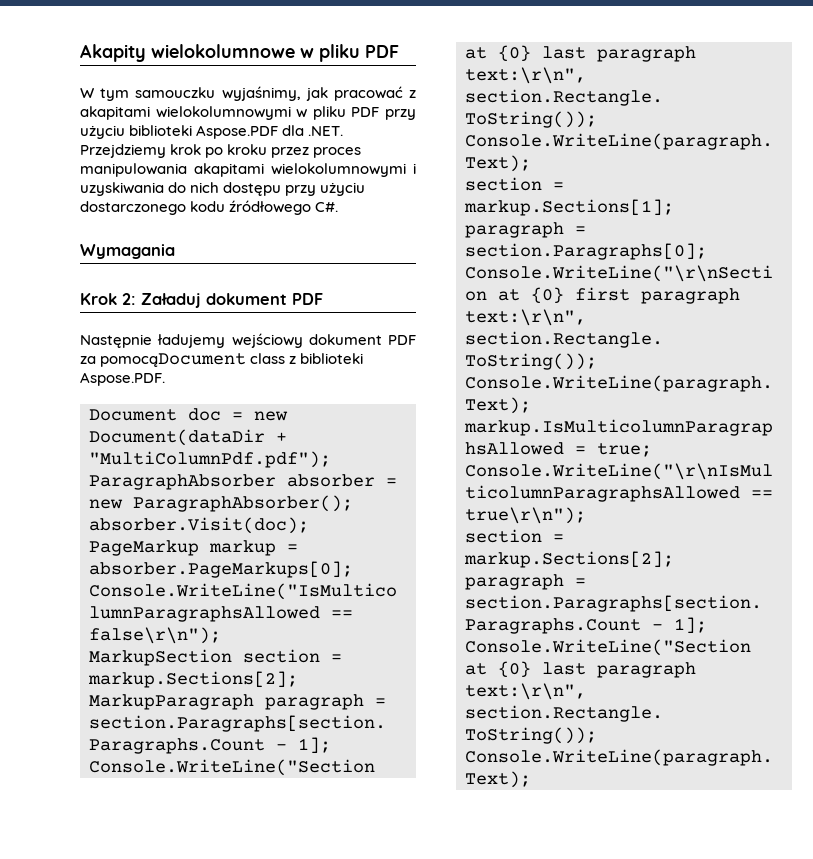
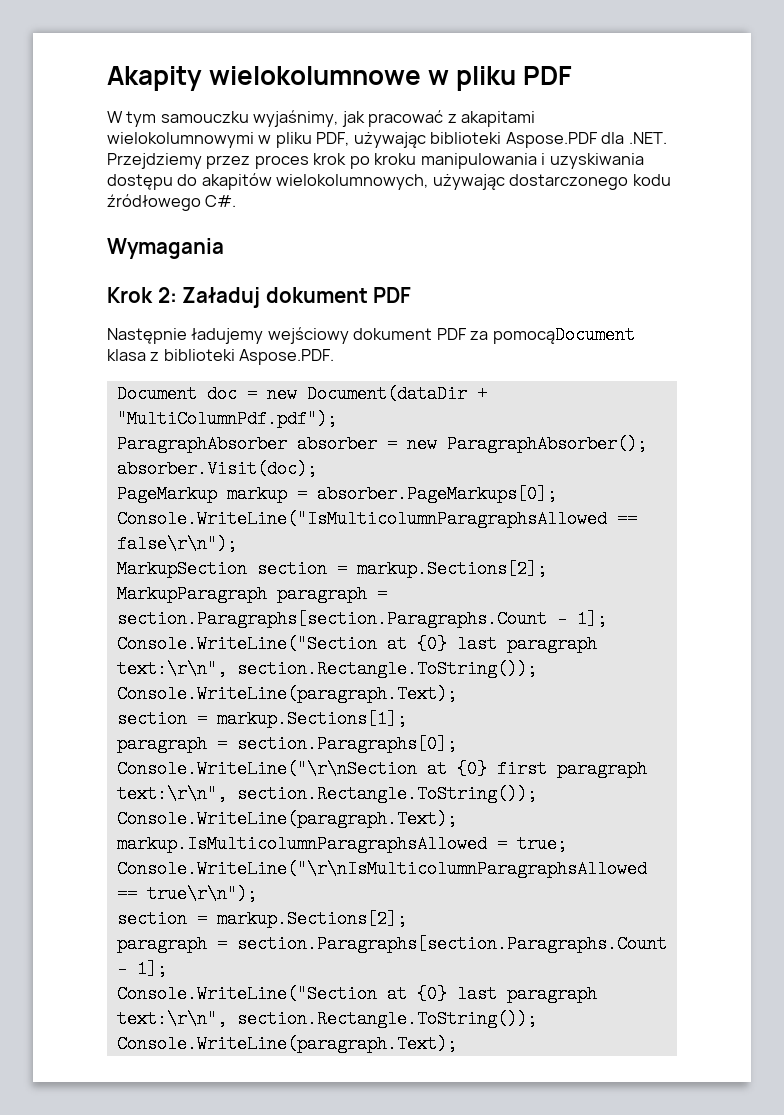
- W tym samouczku wyjaśnimy, jak pracować z akapitami wielokolumnowymi w pliku PDF przy użyciu biblioteki Aspose.PDF dla .NET. Przejdziemy krok po kroku przez proces manipulowania akapitami wielokolumnowymi i uzyskiwania do nich dostępu przy użyciu dostarczonego kodu źródłowego C#.
+ W tym samouczku wyjaśnimy, jak pracować z akapitami wielokolumnowymi w pliku PDF, używając biblioteki Aspose.PDF dla .NET. Przejdziemy przez proces krok po kroku manipulowania i uzyskiwania dostępu do akapitów wielokolumnowych, używając dostarczonego kodu źródłowego C#.
- Następnie ładujemy wejściowy dokument PDF za pomocąDocument class z biblioteki Aspose.PDF.
+ Następnie ładujemy wejściowy dokument PDF za pomocąDocument klasa z biblioteki Aspose.PDF.

